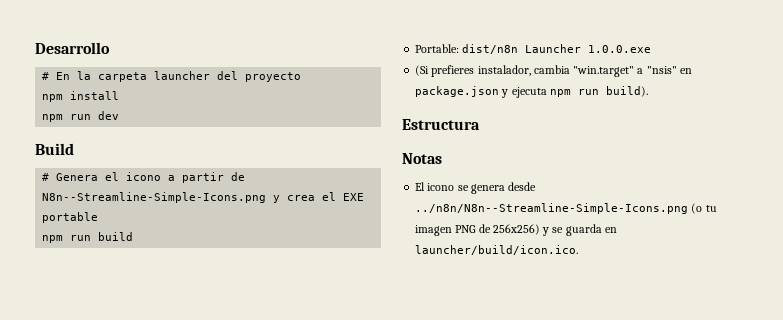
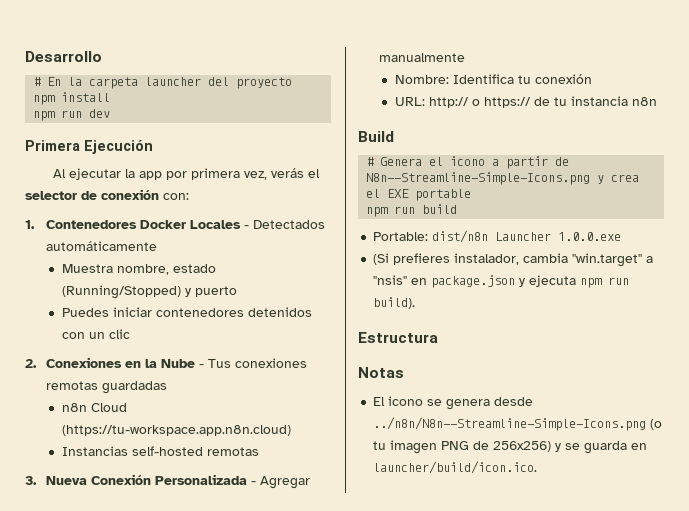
+ Primera Ejecución
+ Al ejecutar la app por primera vez, verás el selector de conexión con:
+ 1. Contenedores Docker Locales - Detectados automáticamente
+ Muestra nombre, estado (Running/Stopped) y puerto
+ Puedes iniciar contenedores detenidos con un clic
+ 2. Conexiones en la Nube - Tus conexiones remotas guardadas
+ n8n Cloud (https://tu-workspace.app.n8n.cloud)
+ Instancias self-hosted remotas
+ 3. Nueva Conexión Personalizada - Agregar manualmente
+ Nombre: Identifica tu conexión
+ URL: http:// o https:// de tu instancia n8n

